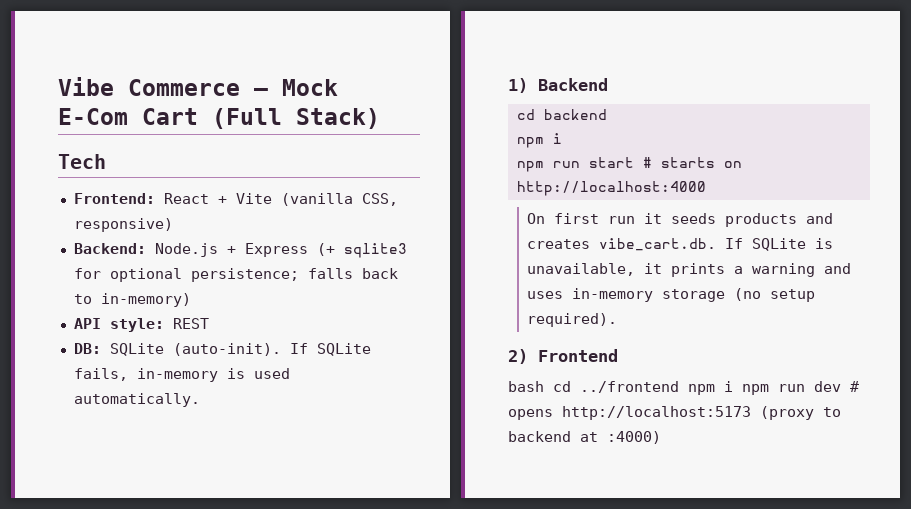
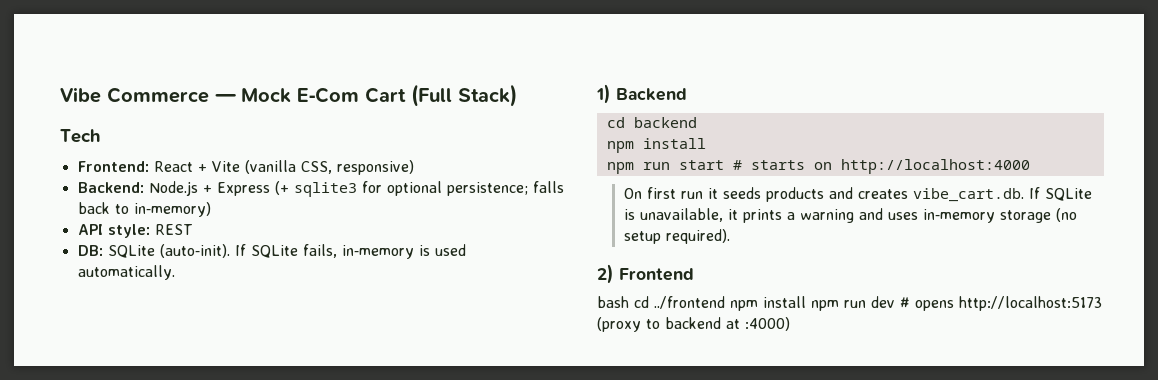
  cd backend
- npm i
+ npm install
- bash cd ../frontend npm i npm run dev # opens http://localhost:5173 (proxy to backend at :4000)
+ bash cd ../frontend npm install npm run dev # opens http://localhost:5173 (proxy to backend at :4000)

